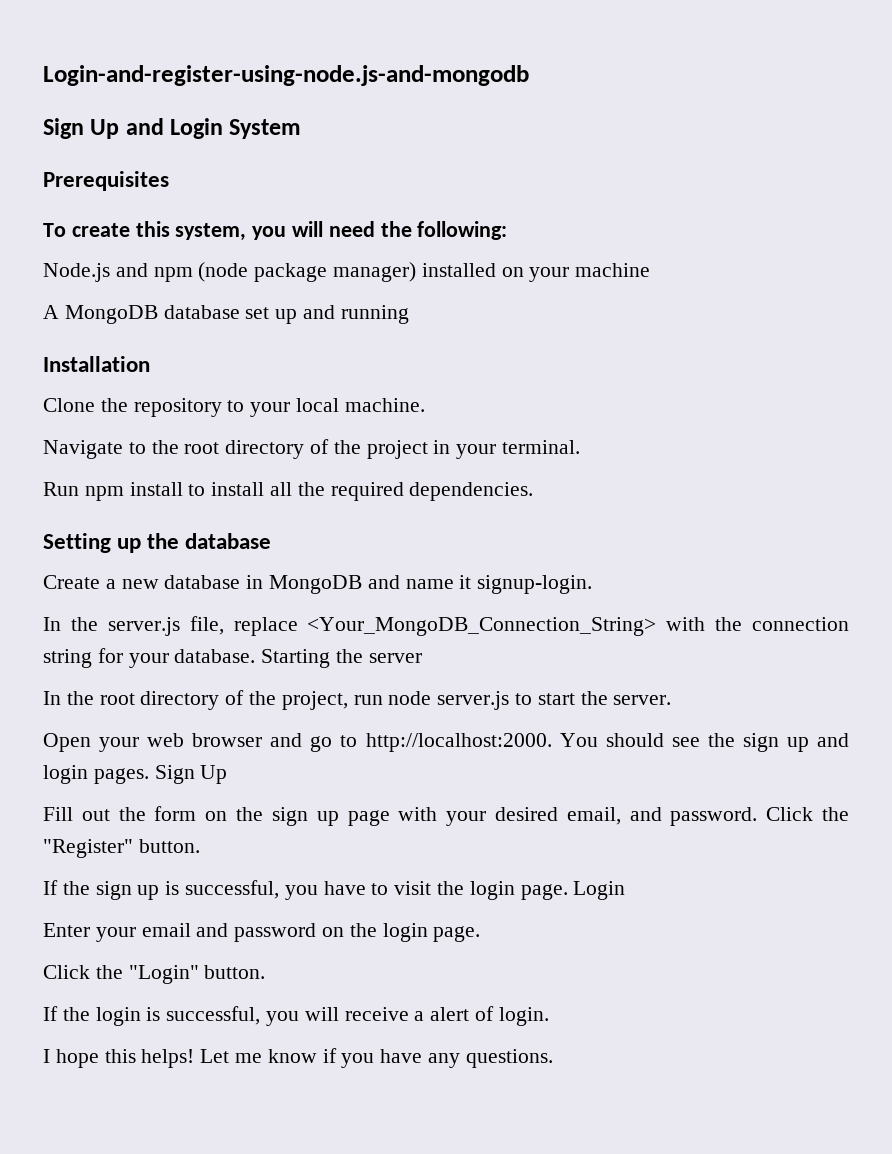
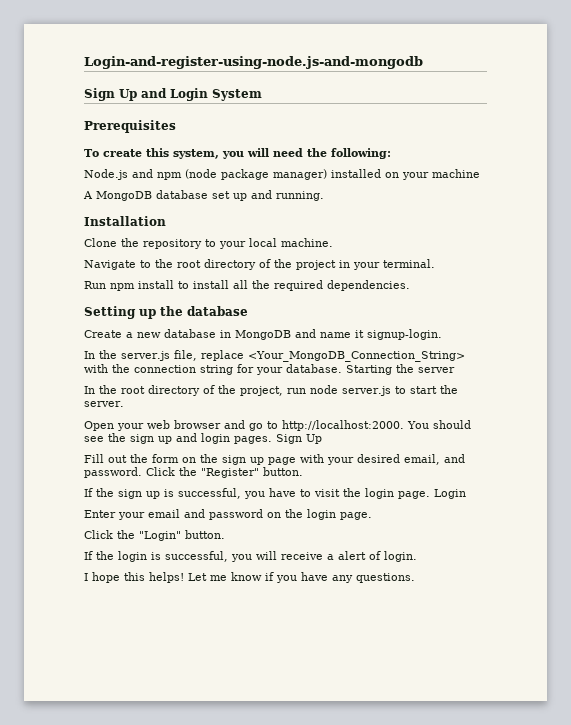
- A MongoDB database set up and running
+ A MongoDB database set up and running.

